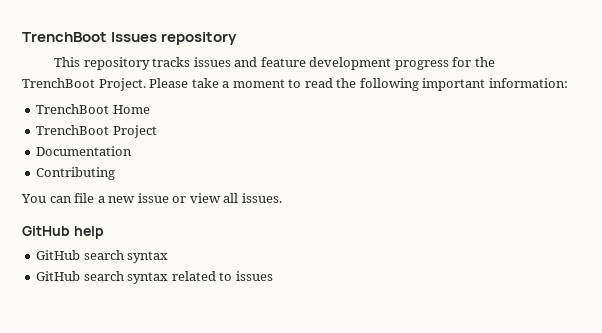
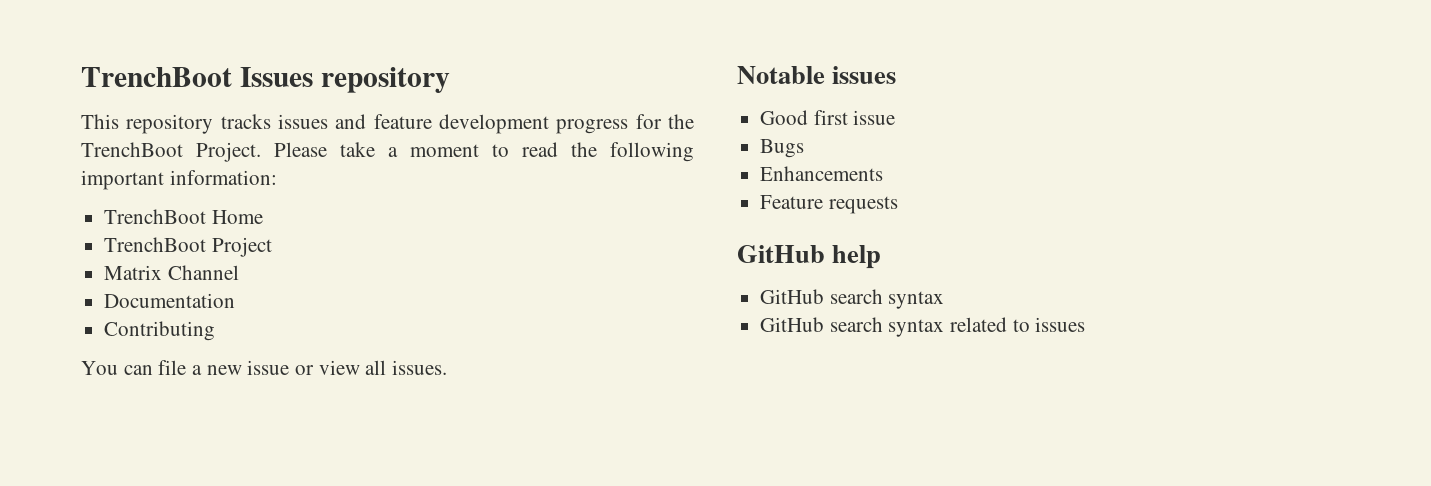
+ Matrix Channel
+ Notable issues
+ Good first issue
+ Bugs
+ Enhancements
+ Feature requests

